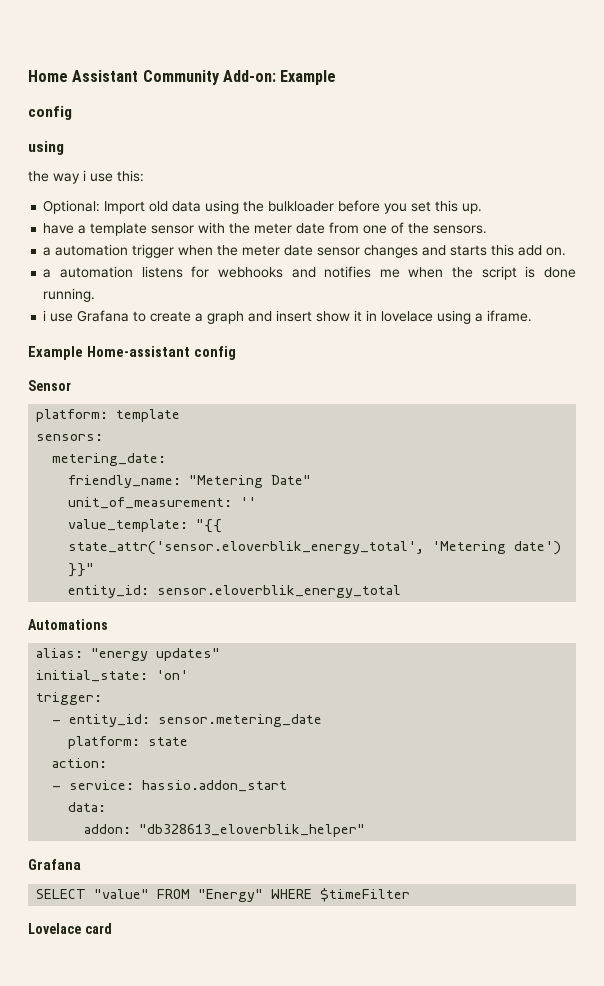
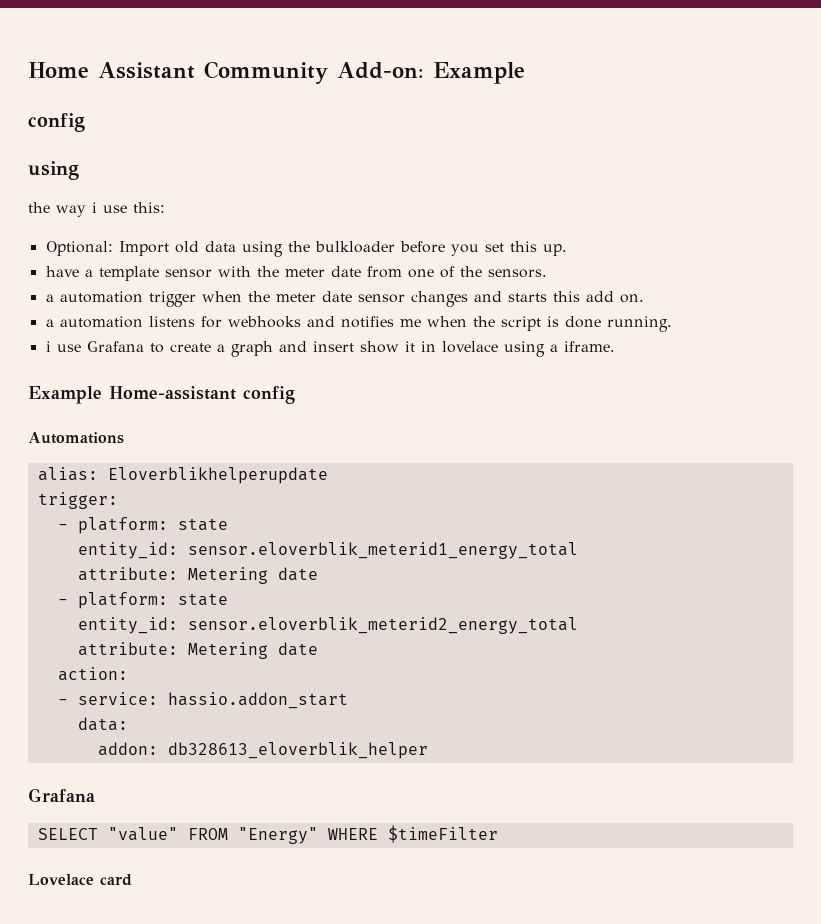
- Sensor
- platform: template
- sensors:
- metering_date:
- friendly_name: "Metering Date"
- unit_of_measurement: ''
- value_template: "{{ state_attr('sensor.eloverblik_energy_total', 'Metering date') }}"
- entity_id: sensor.eloverblik_energy_total
  Automations
- alias: "energy updates"
- initial_state: 'on'
+ alias: Eloverblikhelperupdate
  trigger:
- - entity_id: sensor.metering_date
- platform: state
+ - platform: state
+ entity_id: sensor.eloverblik_meterid1_energy_total
+ attribute: Metering date
+ - platform: state
+ entity_id: sensor.eloverblik_meterid2_energy_total
+ attribute: Metering date
- addon: "db328613_eloverblik_helper"
+ addon: db328613_eloverblik_helper

